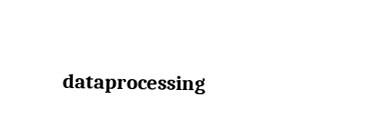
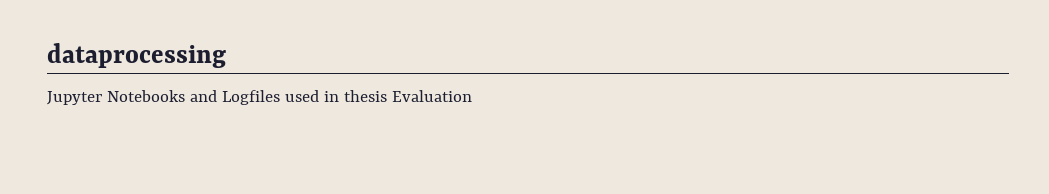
+ Jupyter Notebooks and Logfiles used in thesis Evaluation

